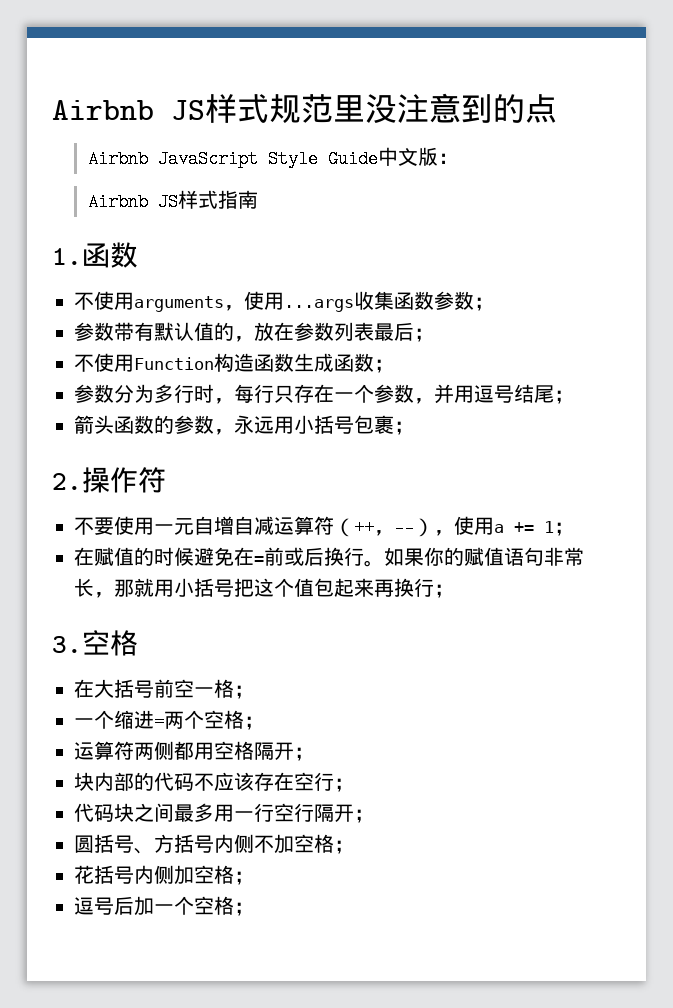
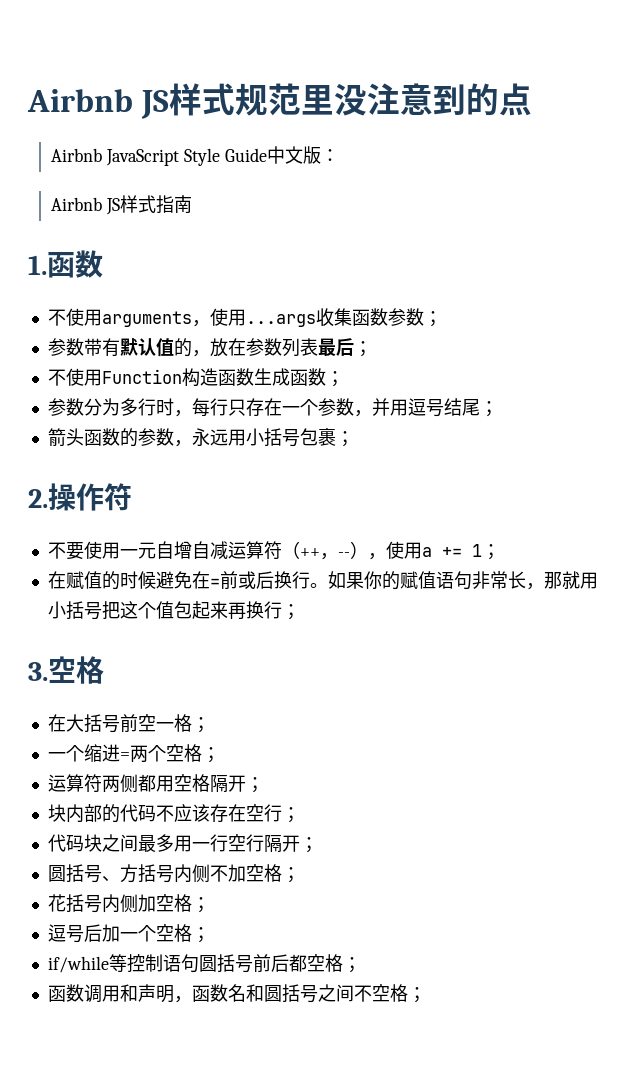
+ if/while等控制语句圆括号前后都空格；
+ 函数调用和声明，函数名和圆括号之间不空格；

